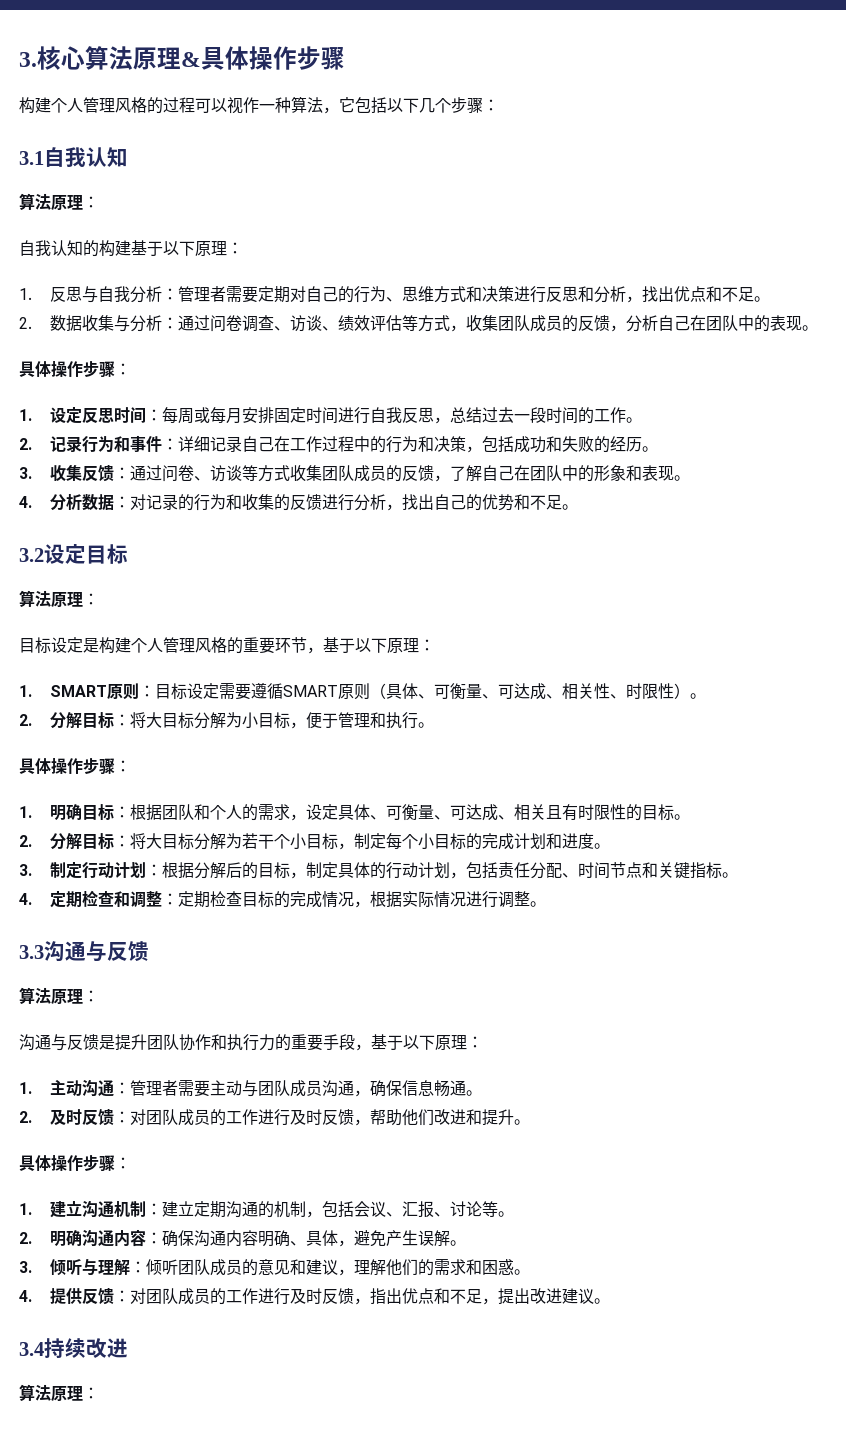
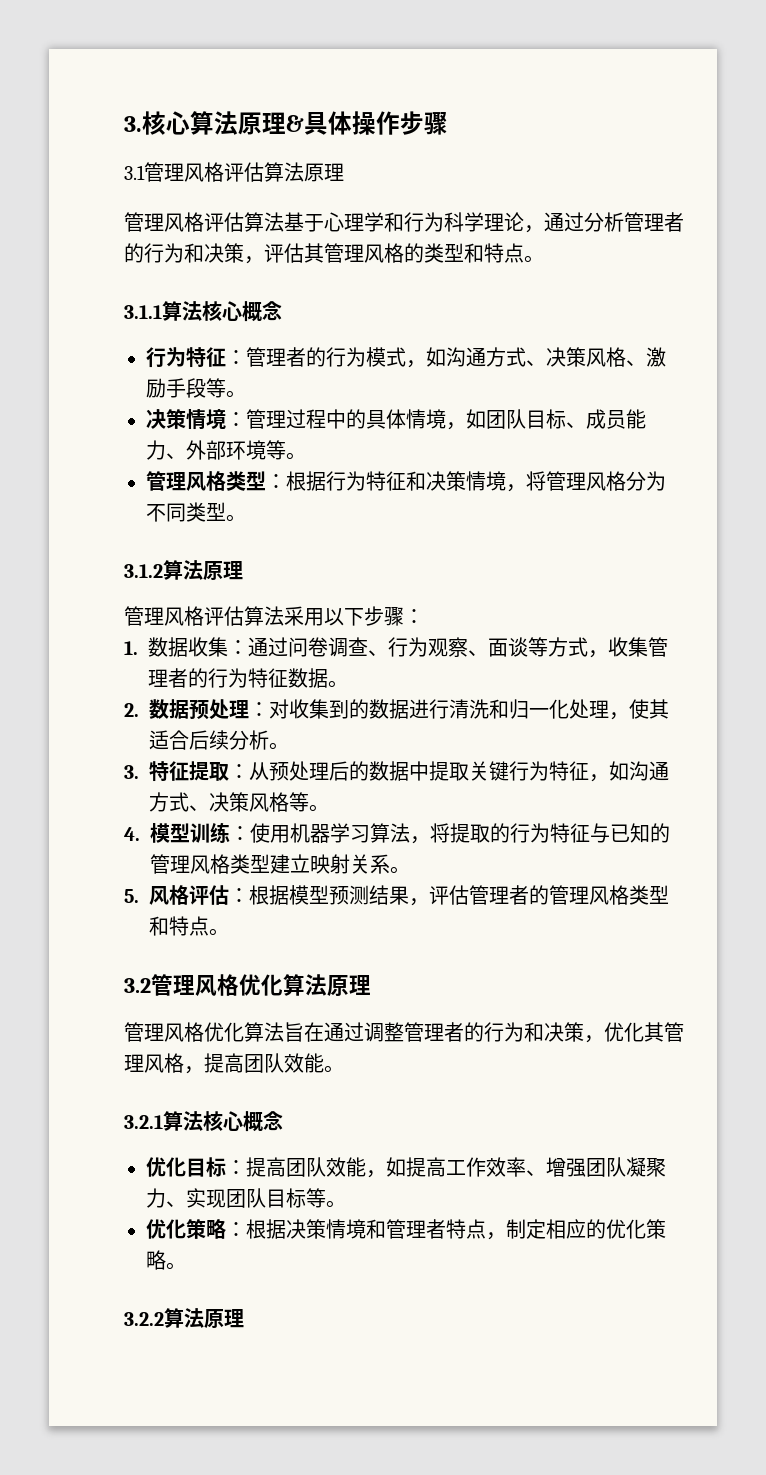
- 构建个人管理风格的过程可以视作一种算法，它包括以下几个步骤：
- 3.1自我认知
- 算法原理：
- 自我认知的构建基于以下原理：
- 1.反思与自我分析：管理者需要定期对自己的行为、思维方式和决策进行反思和分析，找出优点和不足。
- 2.数据收集与分析：通过问卷调查、访谈、绩效评估等方式，收集团队成员的反馈，分析自己在团队中的表现。
- 具体操作步骤：
- 1.设定反思时间：每周或每月安排固定时间进行自我反思，总结过去一段时间的工作。
- 2.记录行为和事件：详细记录自己在工作过程中的行为和决策，包括成功和失败的经历。
- 3.收集反馈：通过问卷、访谈等方式收集团队成员的反馈，了解自己在团队中的形象和表现。
- 4.分析数据：对记录的行为和收集的反馈进行分析，找出自己的优势和不足。
- 3.2设定目标
- 算法原理：
- 目标设定是构建个人管理风格的重要环节，基于以下原理：
- 1. SMART原则：目标设定需要遵循SMART原则（具体、可衡量、可达成、相关性、时限性）。
- 2.分解目标：将大目标分解为小目标，便于管理和执行。
- 具体操作步骤：
- 1.明确目标：根据团队和个人的需求，设定具体、可衡量、可达成、相关且有时限性的目标。
- 2.分解目标：将大目标分解为若干个小目标，制定每个小目标的完成计划和进度。
- 3.制定行动计划：根据分解后的目标，制定具体的行动计划，包括责任分配、时间节点和关键指标。
- 4.定期检查和调整：定期检查目标的完成情况，根据实际情况进行调整。
- 3.3沟通与反馈
- 算法原理：
- 沟通与反馈是提升团队协作和执行力的重要手段，基于以下原理：
- 1.主动沟通：管理者需要主动与团队成员沟通，确保信息畅通。
- 2.及时反馈：对团队成员的工作进行及时反馈，帮助他们改进和提升。
- 具体操作步骤：
- 1.建立沟通机制：建立定期沟通的机制，包括会议、汇报、讨论等。
- 2.明确沟通内容：确保沟通内容明确、具体，避免产生误解。
- 3.倾听与理解：倾听团队成员的意见和建议，理解他们的需求和困惑。
- 4.提供反馈：对团队成员的工作进行及时反馈，指出优点和不足，提出改进建议。
- 3.4持续改进
- 算法原理：
+ 3.1管理风格评估算法原理
+ 管理风格评估算法基于心理学和行为科学理论，通过分析管理者的行为和决策，评估其管理风格的类型和特点。
+ 3.1.1算法核心概念
+ 行为特征：管理者的行为模式，如沟通方式、决策风格、激励手段等。
+ 决策情境：管理过程中的具体情境，如团队目标、成员能力、外部环境等。
+ 管理风格类型：根据行为特征和决策情境，将管理风格分为不同类型。
+ 3.1.2算法原理
+ 管理风格评估算法采用以下步骤：
+ 1.数据收集：通过问卷调查、行为观察、面谈等方式，收集管理者的行为特征数据。
+ 2.数据预处理：对收集到的数据进行清洗和归一化处理，使其适合后续分析。
+ 3.特征提取：从预处理后的数据中提取关键行为特征，如沟通方式、决策风格等。
+ 4.模型训练：使用机器学习算法，将提取的行为特征与已知的管理风格类型建立映射关系。
+ 5.风格评估：根据模型预测结果，评估管理者的管理风格类型和特点。
+ 3.2管理风格优化算法原理
+ 管理风格优化算法旨在通过调整管理者的行为和决策，优化其管理风格，提高团队效能。
+ 3.2.1算法核心概念
+ 优化目标：提高团队效能，如提高工作效率、增强团队凝聚力、实现团队目标等。
+ 优化策略：根据决策情境和管理者特点，制定相应的优化策略。
+ 3.2.2算法原理

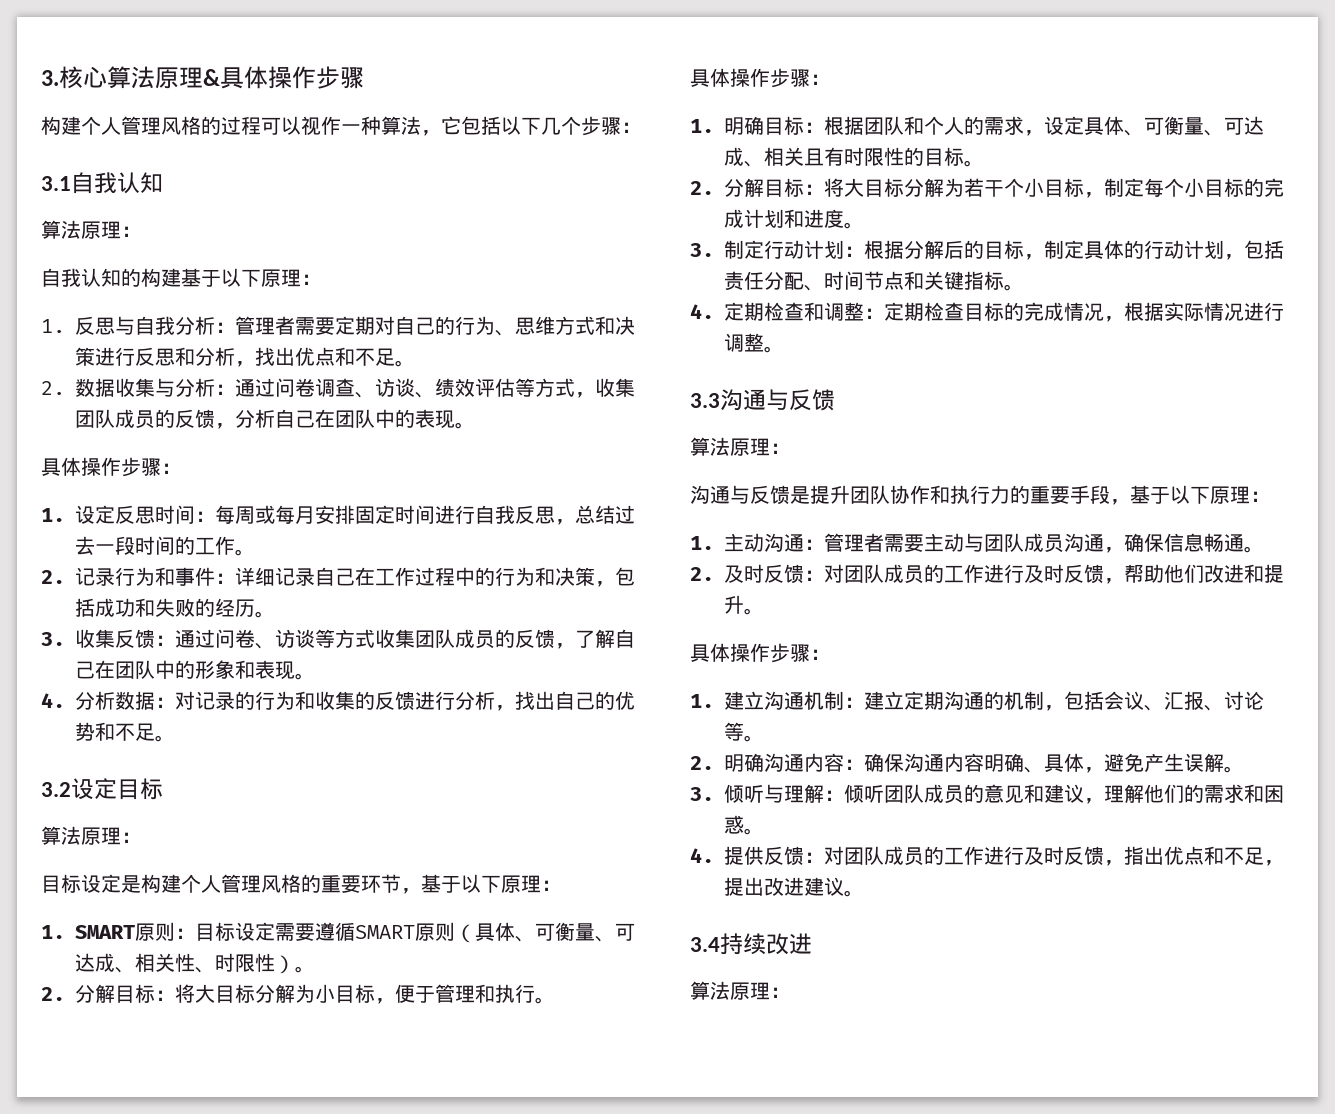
- 3.1管理风格评估算法原理
- 管理风格评估算法基于心理学和行为科学理论，通过分析管理者的行为和决策，评估其管理风格的类型和特点。
- 3.1.1算法核心概念
- 行为特征：管理者的行为模式，如沟通方式、决策风格、激励手段等。
- 决策情境：管理过程中的具体情境，如团队目标、成员能力、外部环境等。
- 管理风格类型：根据行为特征和决策情境，将管理风格分为不同类型。
- 3.1.2算法原理
- 管理风格评估算法采用以下步骤：
- 1.数据收集：通过问卷调查、行为观察、面谈等方式，收集管理者的行为特征数据。
- 2.数据预处理：对收集到的数据进行清洗和归一化处理，使其适合后续分析。
- 3.特征提取：从预处理后的数据中提取关键行为特征，如沟通方式、决策风格等。
- 4.模型训练：使用机器学习算法，将提取的行为特征与已知的管理风格类型建立映射关系。
- 5.风格评估：根据模型预测结果，评估管理者的管理风格类型和特点。
- 3.2管理风格优化算法原理
- 管理风格优化算法旨在通过调整管理者的行为和决策，优化其管理风格，提高团队效能。
- 3.2.1算法核心概念
- 优化目标：提高团队效能，如提高工作效率、增强团队凝聚力、实现团队目标等。
- 优化策略：根据决策情境和管理者特点，制定相应的优化策略。
- 3.2.2算法原理
+ 构建个人管理风格的过程可以视作一种算法，它包括以下几个步骤：
+ 3.1自我认知
+ 算法原理：
+ 自我认知的构建基于以下原理：
+ 1.反思与自我分析：管理者需要定期对自己的行为、思维方式和决策进行反思和分析，找出优点和不足。
+ 2.数据收集与分析：通过问卷调查、访谈、绩效评估等方式，收集团队成员的反馈，分析自己在团队中的表现。
+ 具体操作步骤：
+ 1.设定反思时间：每周或每月安排固定时间进行自我反思，总结过去一段时间的工作。
+ 2.记录行为和事件：详细记录自己在工作过程中的行为和决策，包括成功和失败的经历。
+ 3.收集反馈：通过问卷、访谈等方式收集团队成员的反馈，了解自己在团队中的形象和表现。
+ 4.分析数据：对记录的行为和收集的反馈进行分析，找出自己的优势和不足。
+ 3.2设定目标
+ 算法原理：
+ 目标设定是构建个人管理风格的重要环节，基于以下原理：
+ 1. SMART原则：目标设定需要遵循SMART原则（具体、可衡量、可达成、相关性、时限性）。
+ 2.分解目标：将大目标分解为小目标，便于管理和执行。
+ 具体操作步骤：
+ 1.明确目标：根据团队和个人的需求，设定具体、可衡量、可达成、相关且有时限性的目标。
+ 2.分解目标：将大目标分解为若干个小目标，制定每个小目标的完成计划和进度。
+ 3.制定行动计划：根据分解后的目标，制定具体的行动计划，包括责任分配、时间节点和关键指标。
+ 4.定期检查和调整：定期检查目标的完成情况，根据实际情况进行调整。
+ 3.3沟通与反馈
+ 算法原理：
+ 沟通与反馈是提升团队协作和执行力的重要手段，基于以下原理：
+ 1.主动沟通：管理者需要主动与团队成员沟通，确保信息畅通。
+ 2.及时反馈：对团队成员的工作进行及时反馈，帮助他们改进和提升。
+ 具体操作步骤：
+ 1.建立沟通机制：建立定期沟通的机制，包括会议、汇报、讨论等。
+ 2.明确沟通内容：确保沟通内容明确、具体，避免产生误解。
+ 3.倾听与理解：倾听团队成员的意见和建议，理解他们的需求和困惑。
+ 4.提供反馈：对团队成员的工作进行及时反馈，指出优点和不足，提出改进建议。
+ 3.4持续改进
+ 算法原理：

